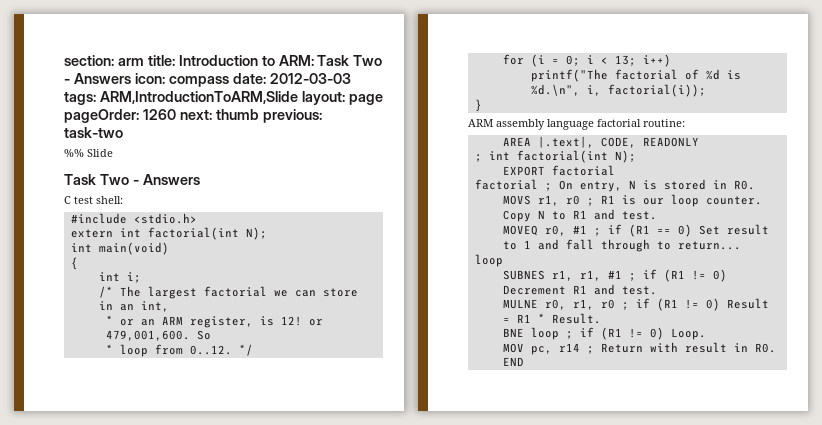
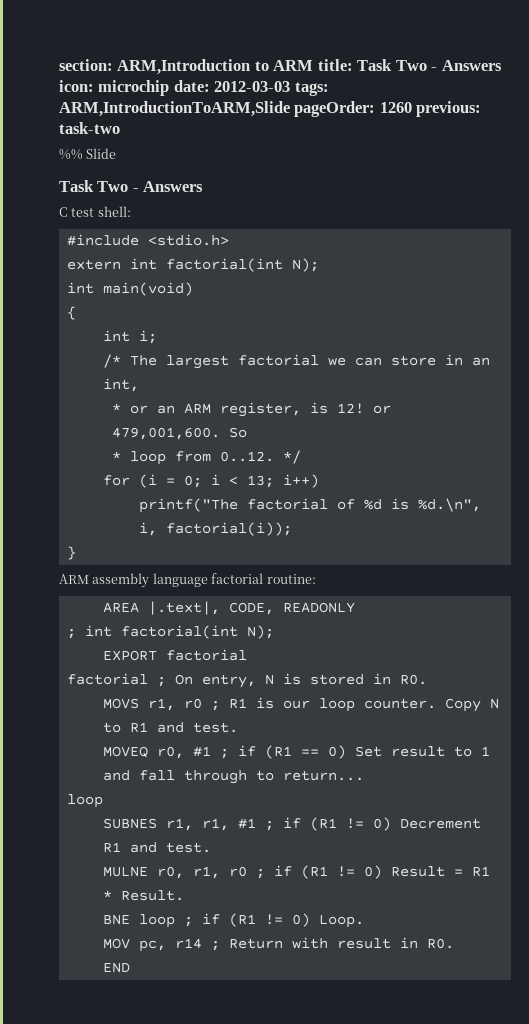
- section: arm title: Introduction to ARM: Task Two - Answers icon: compass date: 2012-03-03 tags: ARM,IntroductionToARM,Slide layout: page pageOrder: 1260 next: thumb previous: task-two
+ section: ARM,Introduction to ARM title: Task Two - Answers icon: microchip date: 2012-03-03 tags: ARM,IntroductionToARM,Slide pageOrder: 1260 previous: task-two

